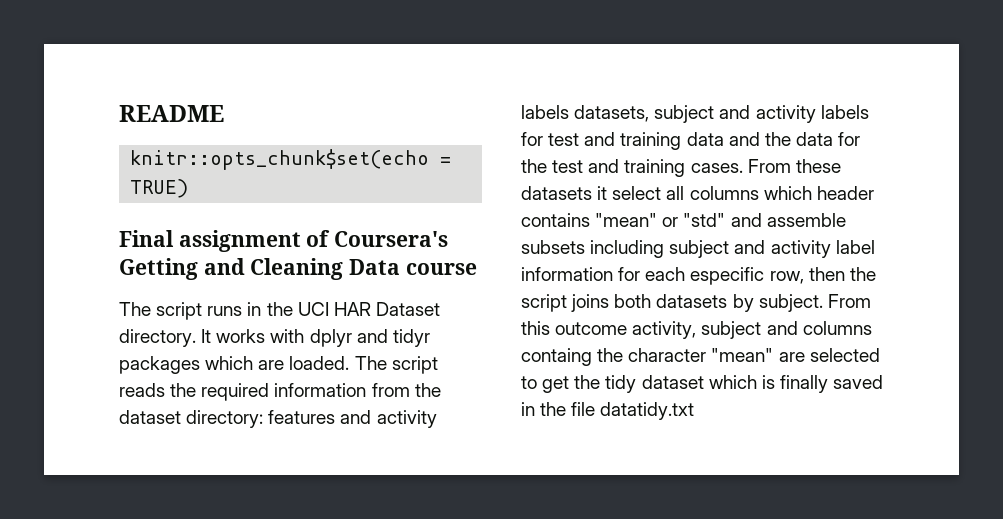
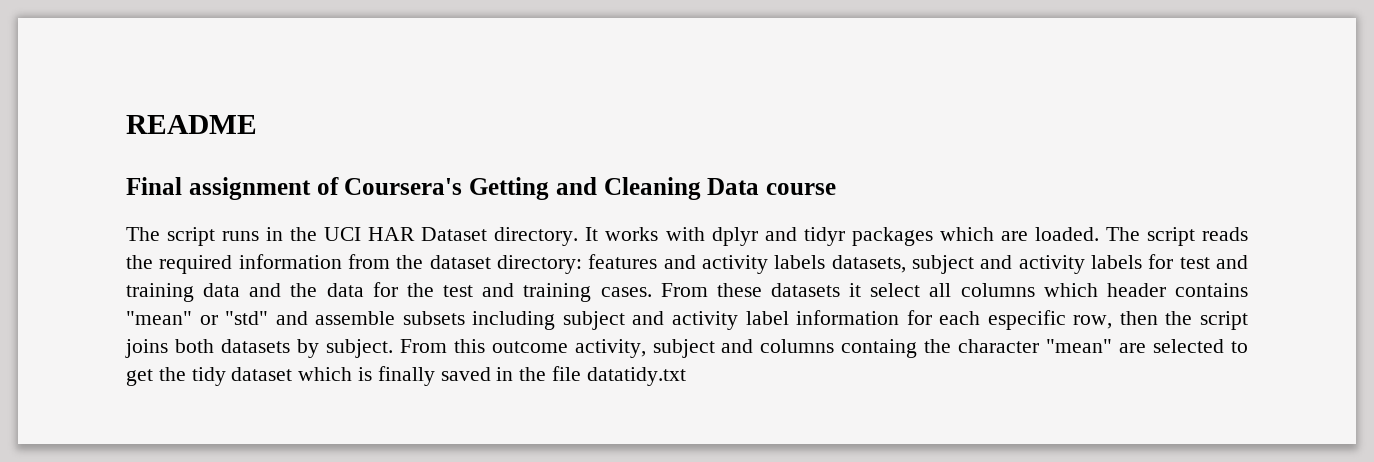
- knitr::opts_chunk$set(echo = TRUE)

